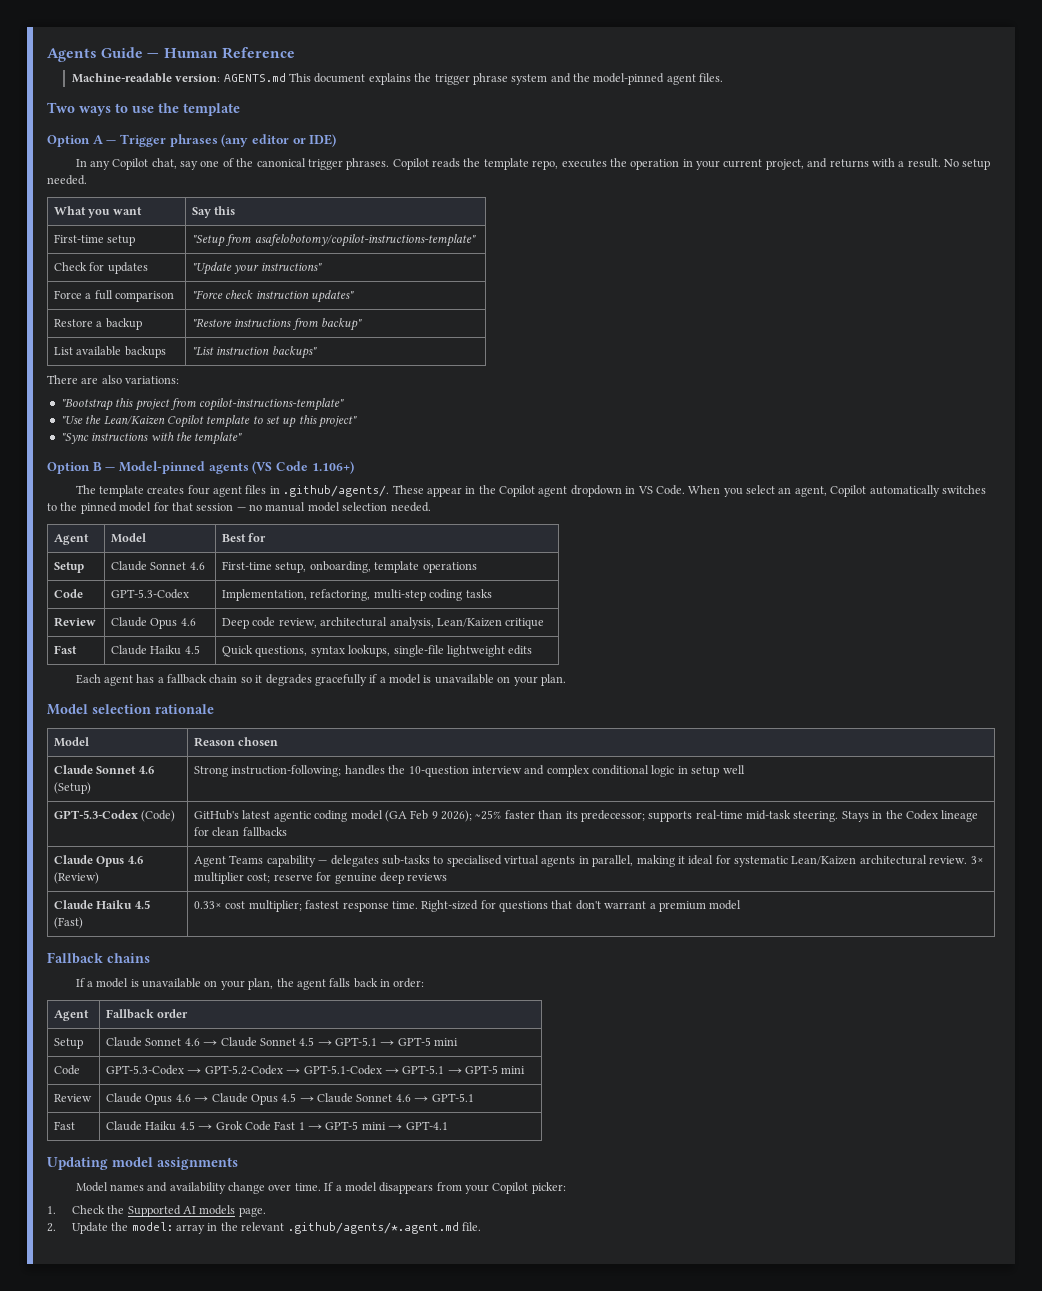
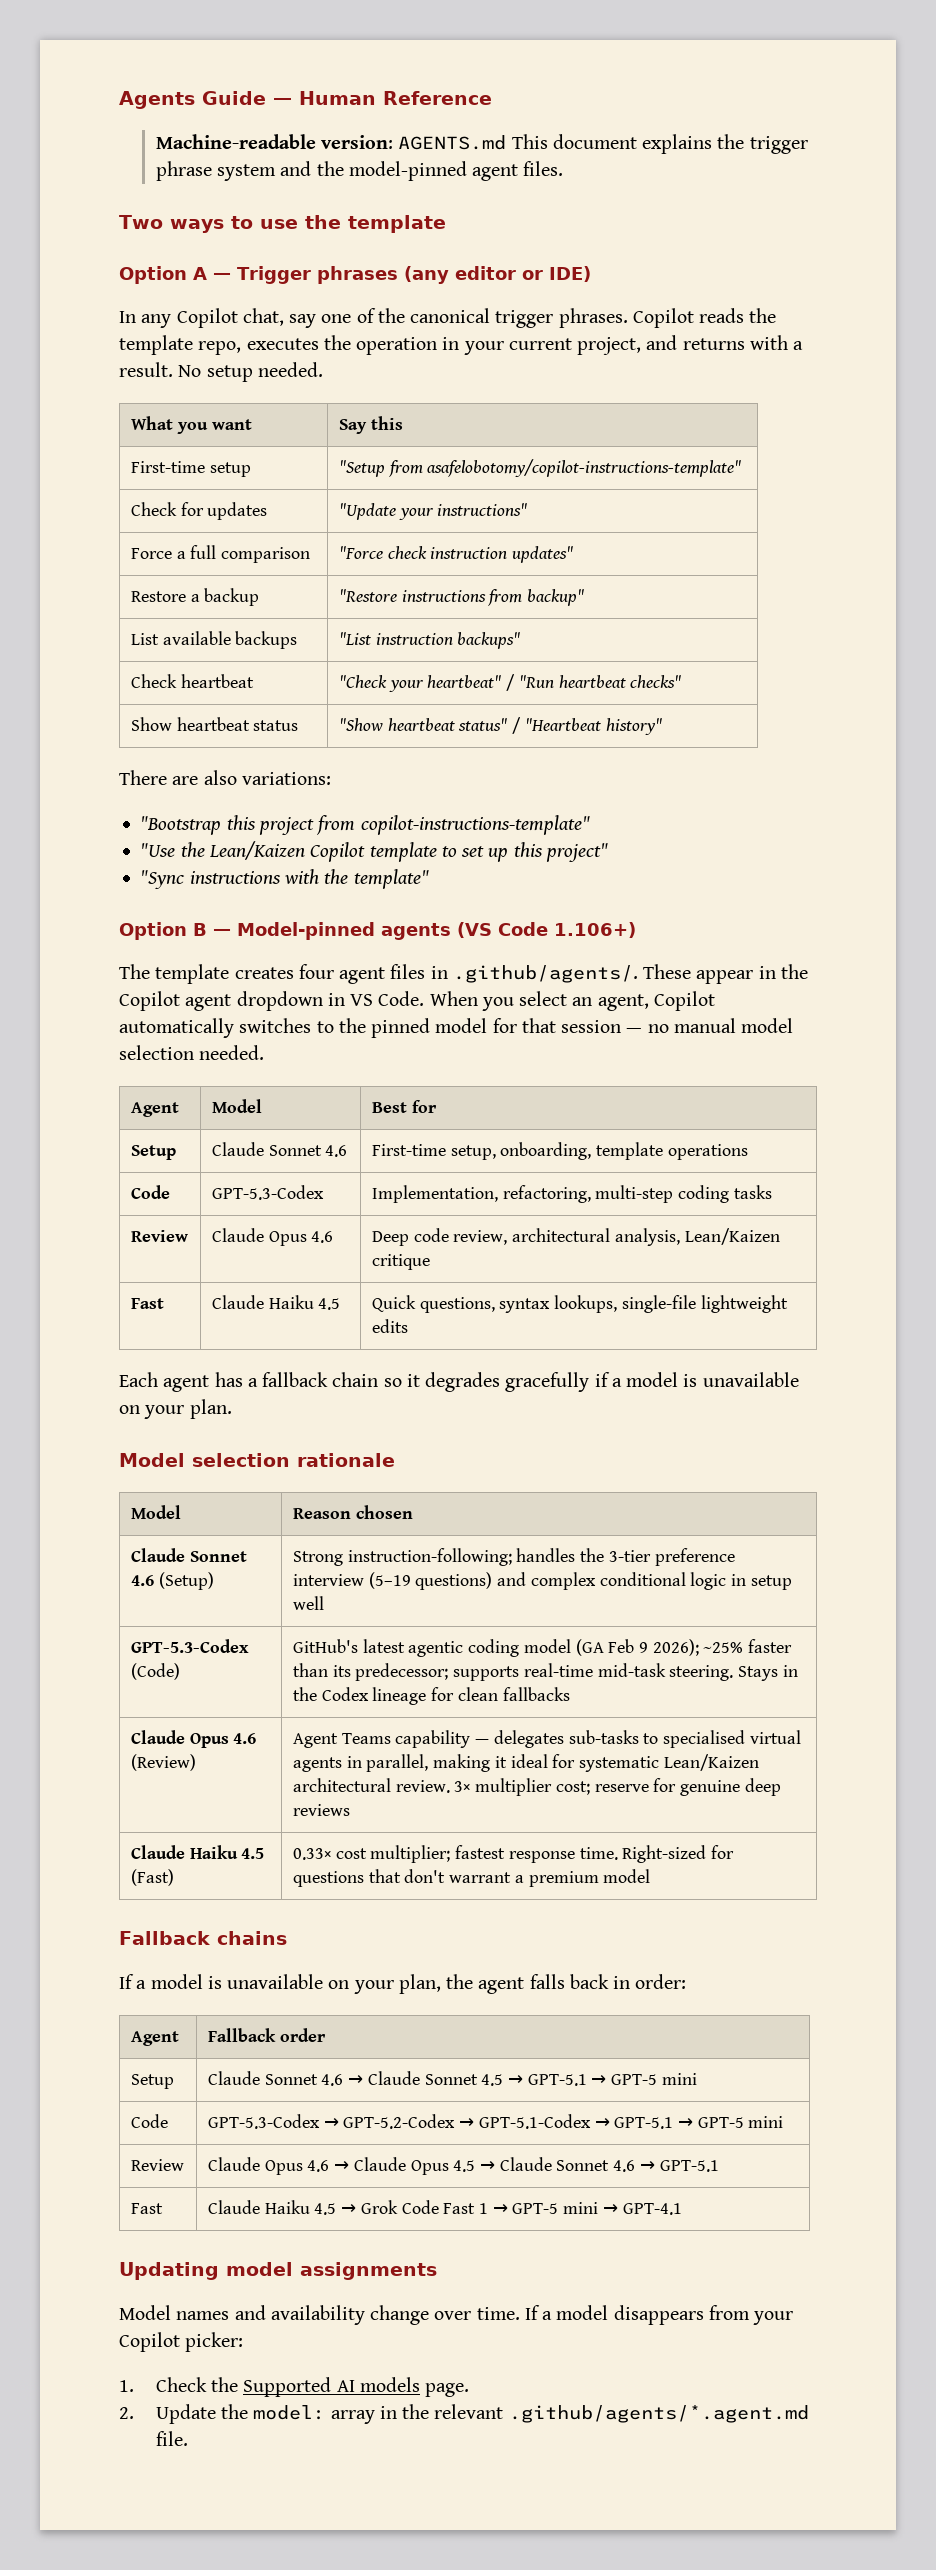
+ Check heartbeat | "Check your heartbeat" / "Run heartbeat checks"
+ Show heartbeat status | "Show heartbeat status" / "Heartbeat history"
- Claude Sonnet 4.6 (Setup) | Strong instruction-following; handles the 10-question interview and complex conditional logic in setup well
+ Claude Sonnet 4.6 (Setup) | Strong instruction-following; handles the 3-tier preference interview (5–19 questions) and complex conditional logic in setup well

